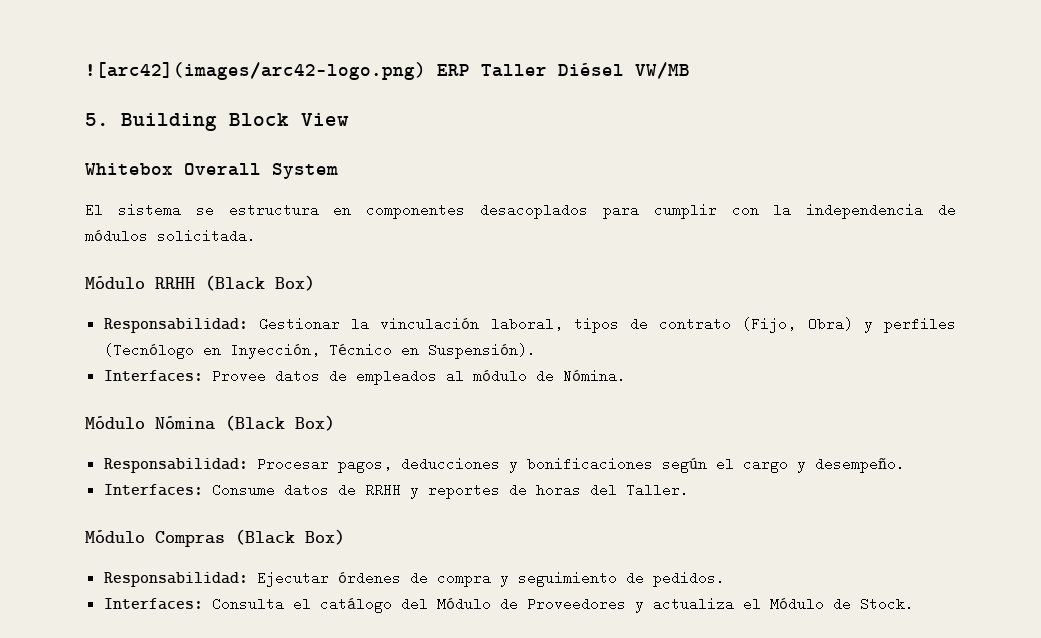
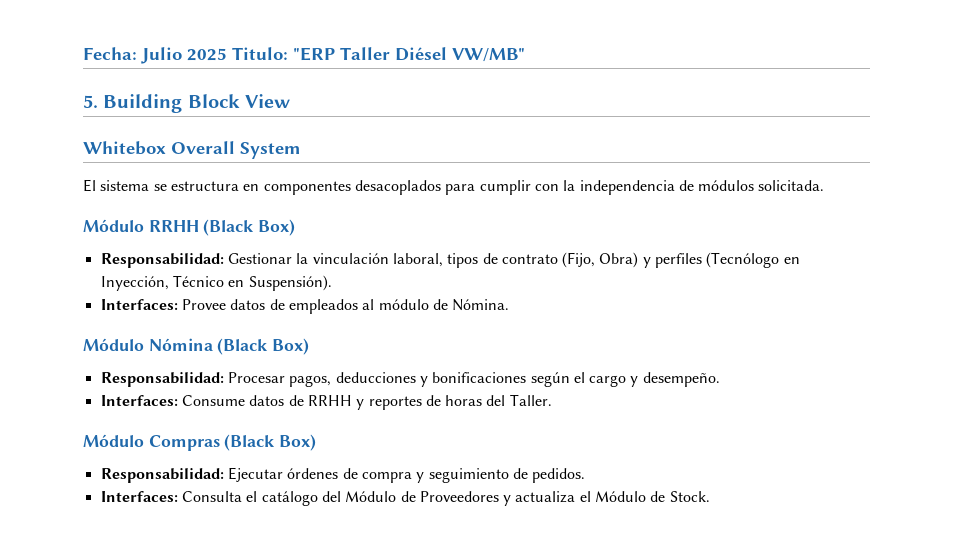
- ![arc42](images/arc42-logo.png) ERP Taller Diésel VW/MB
+ Fecha: Julio 2025 Titulo: "ERP Taller Diésel VW/MB"

